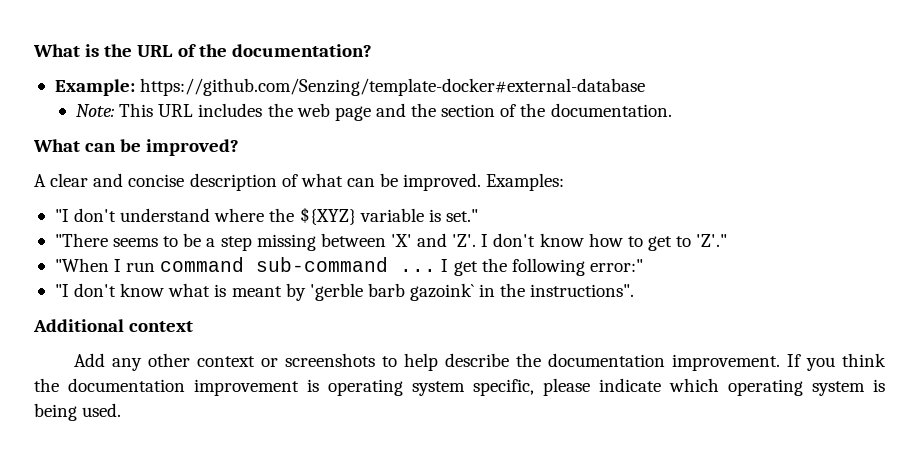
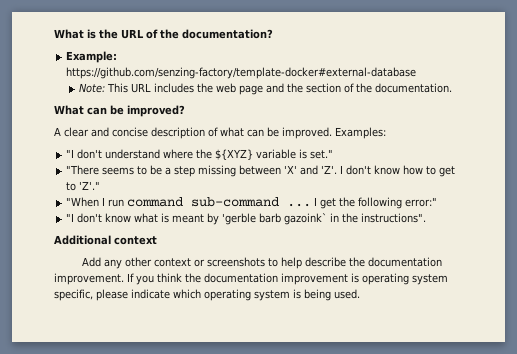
- Example: https://github.com/Senzing/template-docker#external-database
+ Example: https://github.com/senzing-factory/template-docker#external-database

